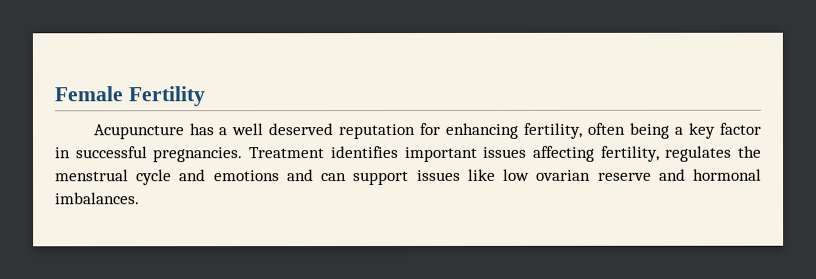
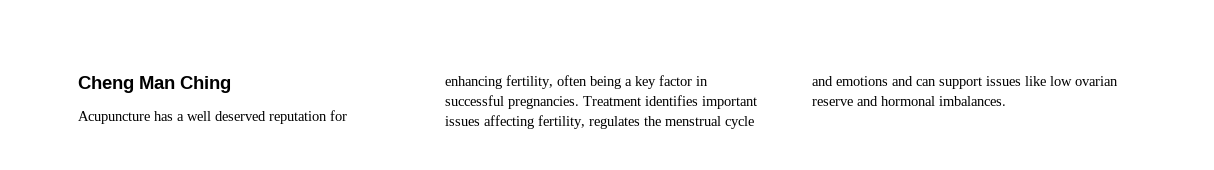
- Female Fertility
+ Cheng Man Ching

